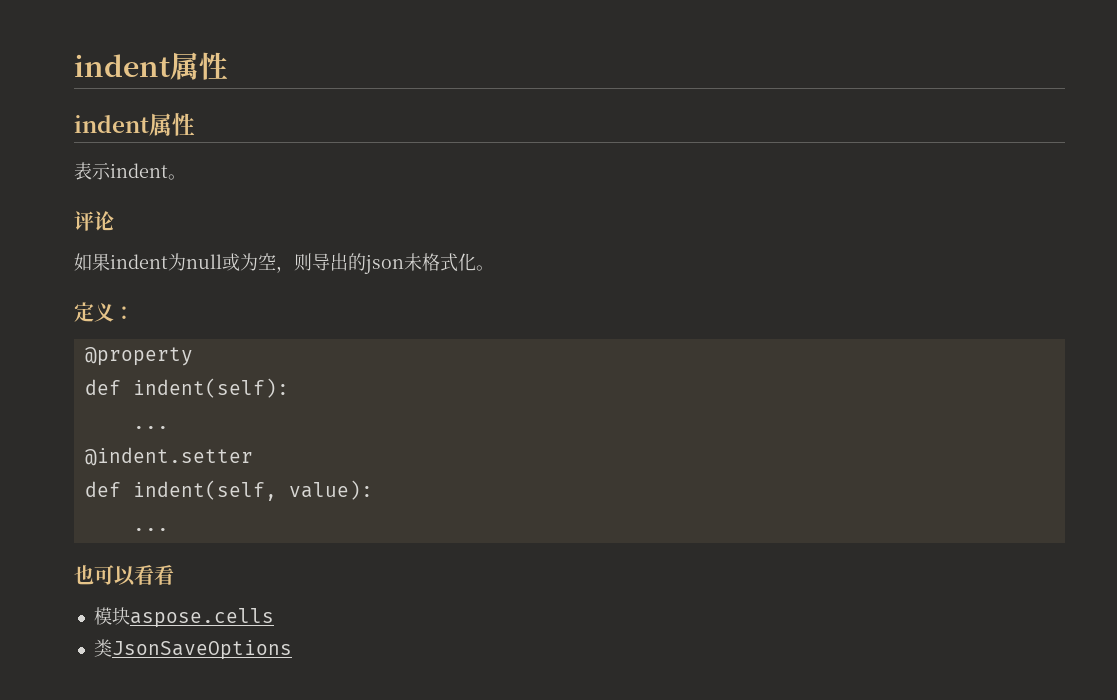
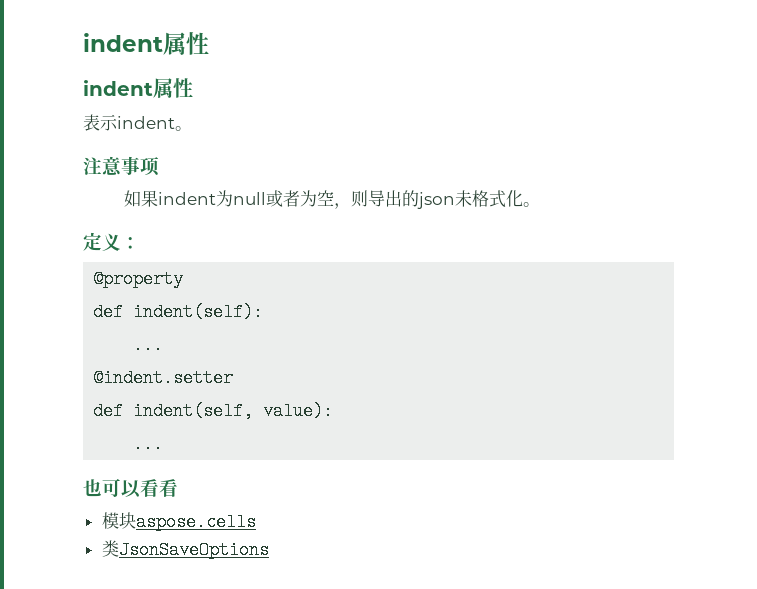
- 评论
+ 注意事项
- 如果indent为null或为空，则导出的json未格式化。
+ 如果indent为null或者为空，则导出的json未格式化。

